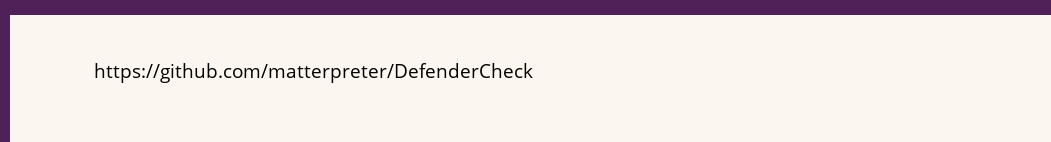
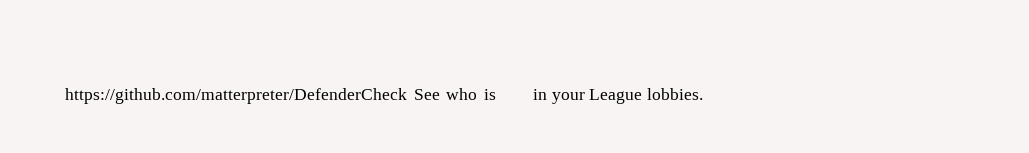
- https://github.com/matterpreter/DefenderCheck
+ https://github.com/matterpreter/DefenderCheck See who is in your League lobbies.

